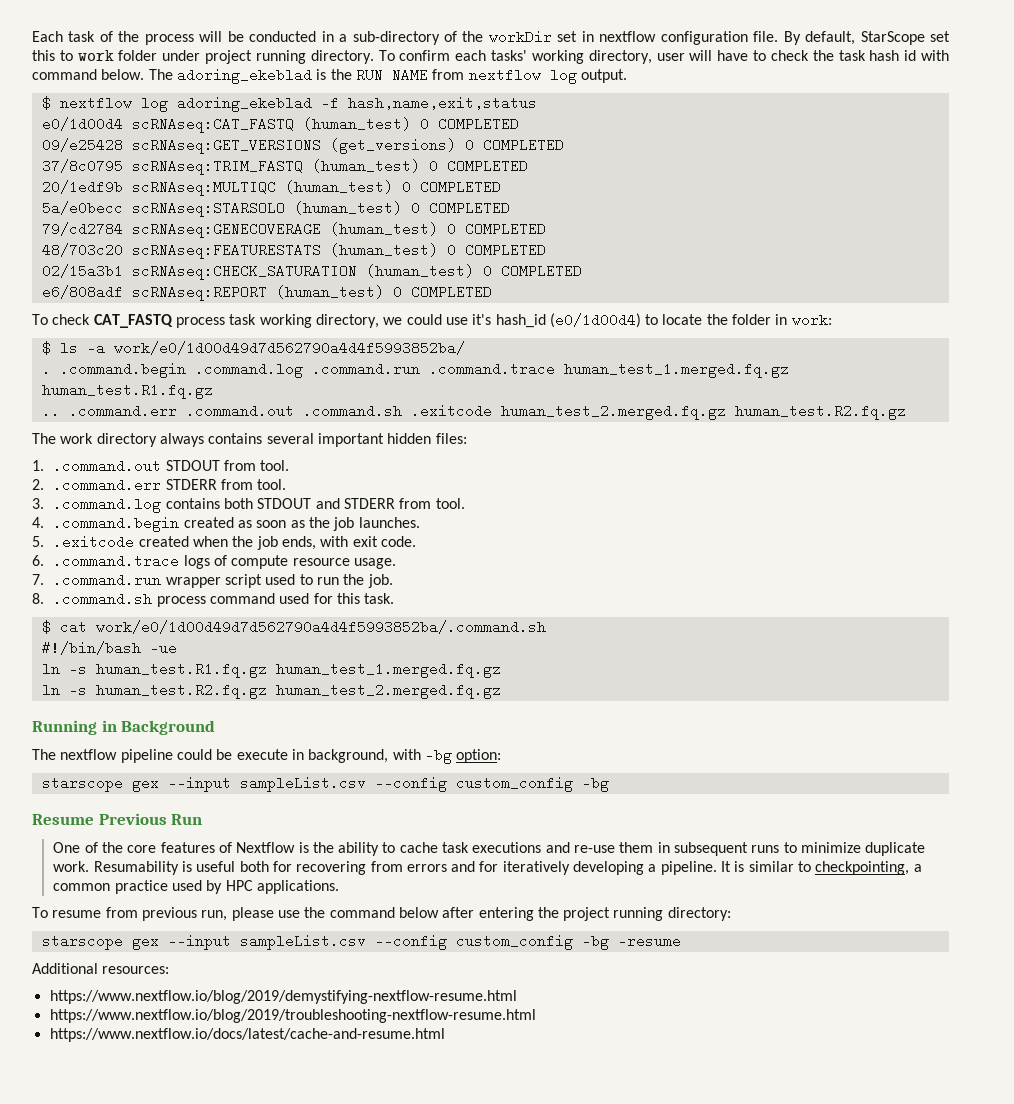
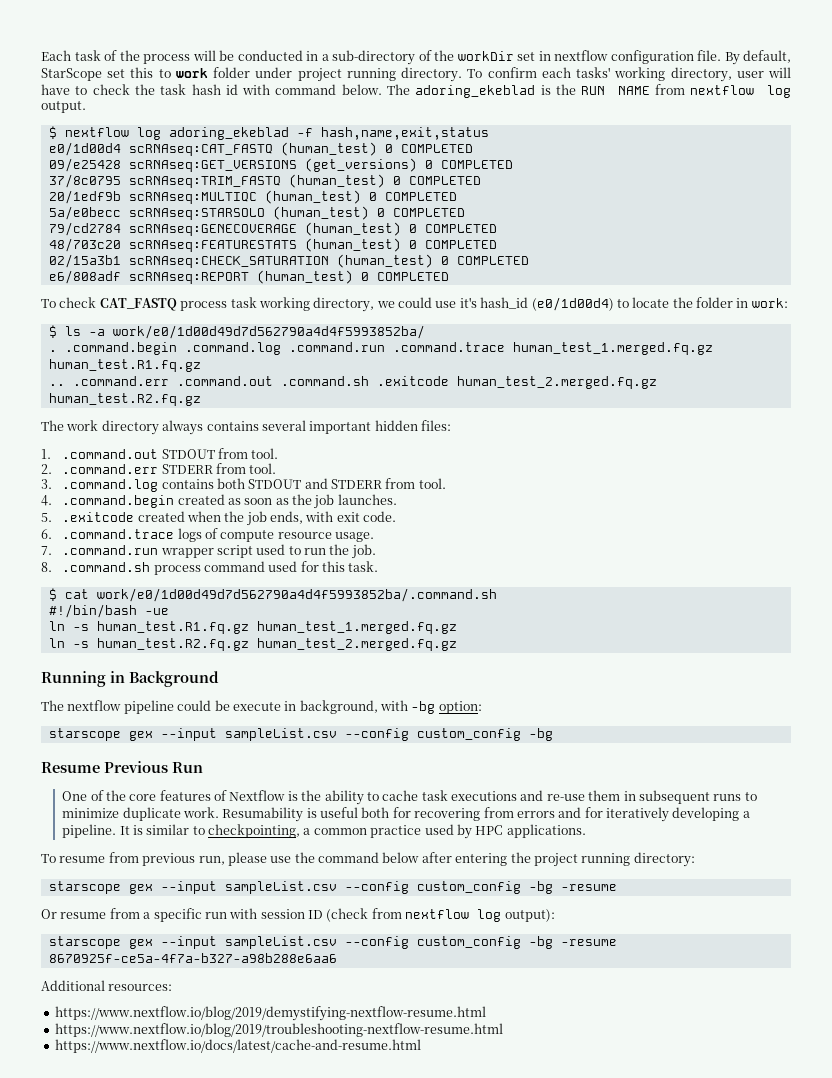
+ Or resume from a specific run with session ID (check from nextflow log output):
+ starscope gex --input sampleList.csv --config custom_config -bg -resume 8670925f-ce5a-4f7a-b327-a98b288e6aa6

